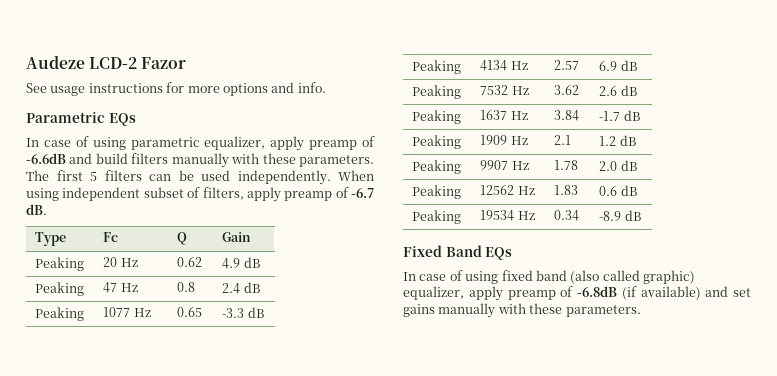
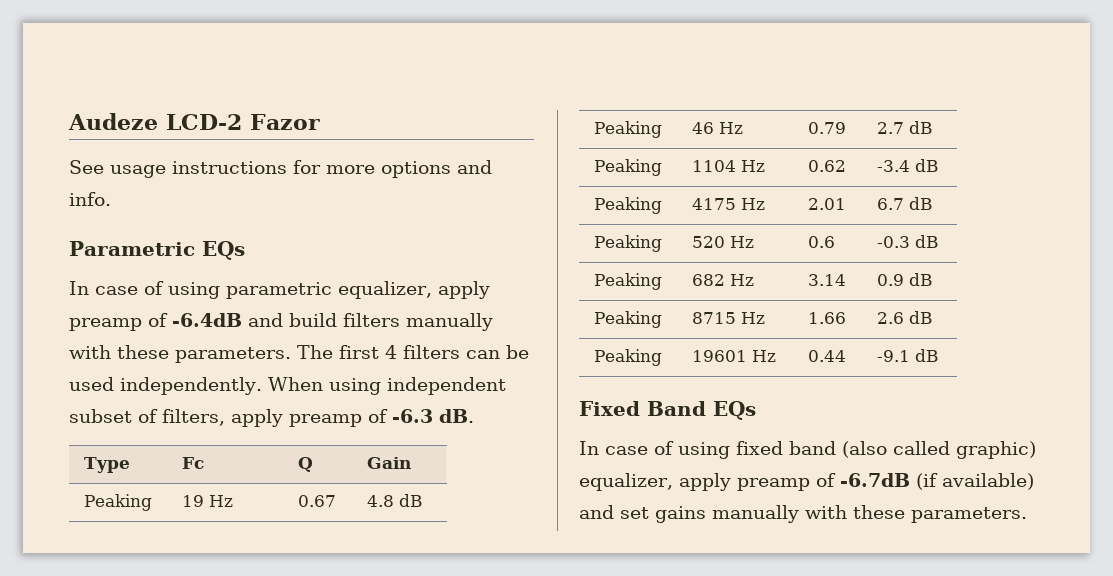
- In case of using parametric equalizer, apply preamp of -6.6dB and build filters manually with these parameters.
+ In case of using parametric equalizer, apply preamp of -6.4dB and build filters manually with these parameters.
- The first 5 filters can be used independently.
+ The first 4 filters can be used independently.
- When using independent subset of filters, apply preamp of -6.7 dB.
+ When using independent subset of filters, apply preamp of -6.3 dB.
- Peaking | 20 Hz | 0.62 | 4.9 dB
- Peaking | 47 Hz | 0.8 | 2.4 dB
- Peaking | 1077 Hz | 0.65 | -3.3 dB
- Peaking | 4134 Hz | 2.57 | 6.9 dB
- Peaking | 7532 Hz | 3.62 | 2.6 dB
+ Peaking | 19 Hz | 0.67 | 4.8 dB
+ Peaking | 46 Hz | 0.79 | 2.7 dB
+ Peaking | 1104 Hz | 0.62 | -3.4 dB
+ Peaking | 4175 Hz | 2.01 | 6.7 dB
+ Peaking | 520 Hz | 0.6 | -0.3 dB
+ Peaking | 682 Hz | 3.14 | 0.9 dB
+ Peaking | 8715 Hz | 1.66 | 2.6 dB
- Peaking | 1637 Hz | 3.84 | -1.7 dB
- Peaking | 1909 Hz | 2.1 | 1.2 dB
- Peaking | 9907 Hz | 1.78 | 2.0 dB
- Peaking | 12562 Hz | 1.83 | 0.6 dB
- Peaking | 19534 Hz | 0.34 | -8.9 dB
+ Peaking | 19601 Hz | 0.44 | -9.1 dB
- In case of using fixed band (also called graphic) equalizer, apply preamp of -6.8dB (if available) and set gains manually with these parameters.
+ In case of using fixed band (also called graphic) equalizer, apply preamp of -6.7dB (if available) and set gains manually with these parameters.

